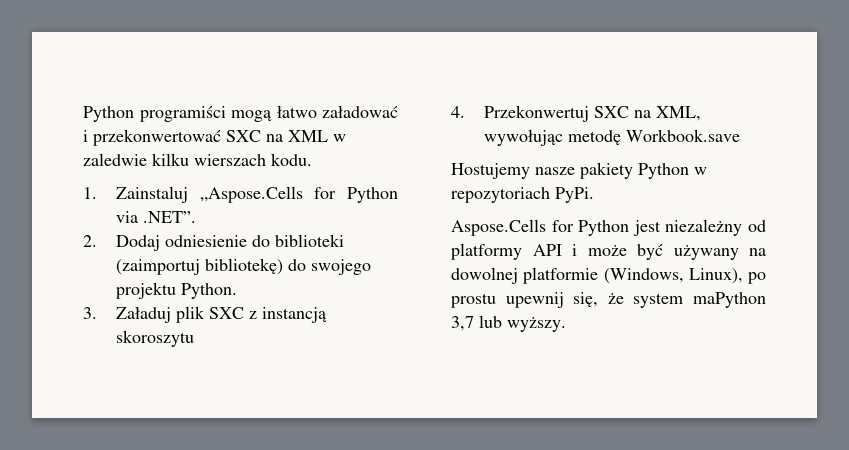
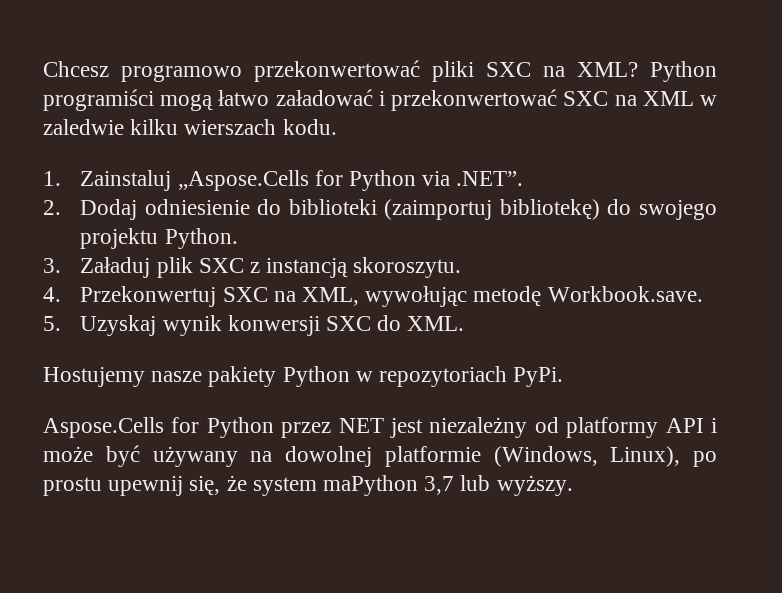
+ Chcesz programowo przekonwertować pliki SXC na XML?
- 3. Załaduj plik SXC z instancją skoroszytu
+ 3. Załaduj plik SXC z instancją skoroszytu.
- 4. Przekonwertuj SXC na XML, wywołując metodę Workbook.save
+ 4. Przekonwertuj SXC na XML, wywołując metodę Workbook.save.
+ 5. Uzyskaj wynik konwersji SXC do XML.
- Aspose.Cells for Python jest niezależny od platformy API i może być używany na dowolnej platformie (Windows, Linux), po prostu upewnij się, że system maPython 3,7 lub wyższy.
+ Aspose.Cells for Python przez NET jest niezależny od platformy API i może być używany na dowolnej platformie (Windows, Linux), po prostu upewnij się, że system maPython 3,7 lub wyższy.

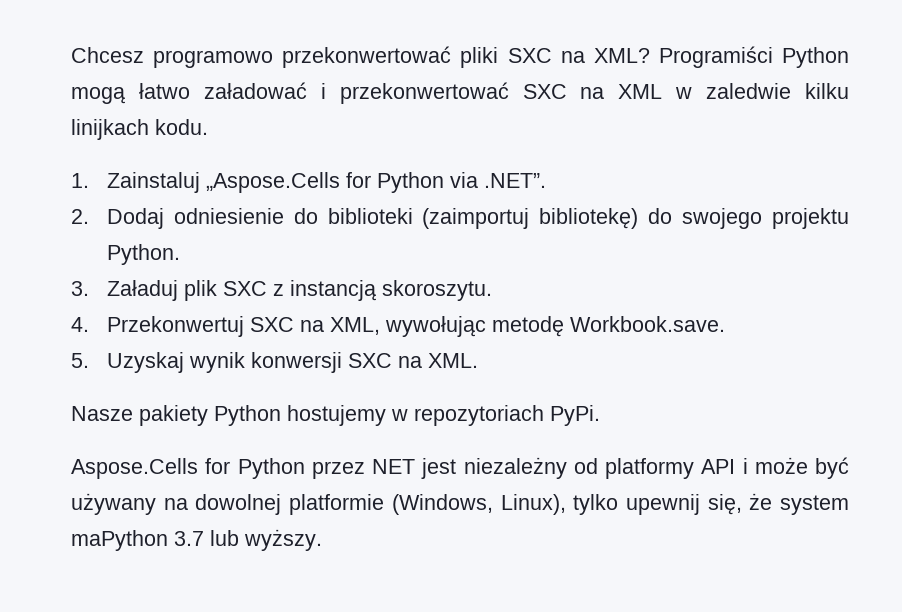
- Python programiści mogą łatwo załadować i przekonwertować SXC na XML w zaledwie kilku wierszach kodu.
+ Programiści Python mogą łatwo załadować i przekonwertować SXC na XML w zaledwie kilku linijkach kodu.
- 5. Uzyskaj wynik konwersji SXC do XML.
+ 5. Uzyskaj wynik konwersji SXC na XML.
- Hostujemy nasze pakiety Python w repozytoriach PyPi.
+ Nasze pakiety Python hostujemy w repozytoriach PyPi.
- Aspose.Cells for Python przez NET jest niezależny od platformy API i może być używany na dowolnej platformie (Windows, Linux), po prostu upewnij się, że system maPython 3,7 lub wyższy.
+ Aspose.Cells for Python przez NET jest niezależny od platformy API i może być używany na dowolnej platformie (Windows, Linux), tylko upewnij się, że system maPython 3.7 lub wyższy.

